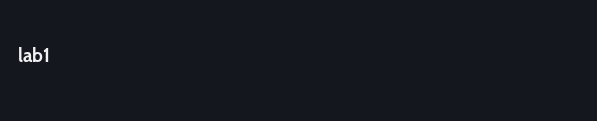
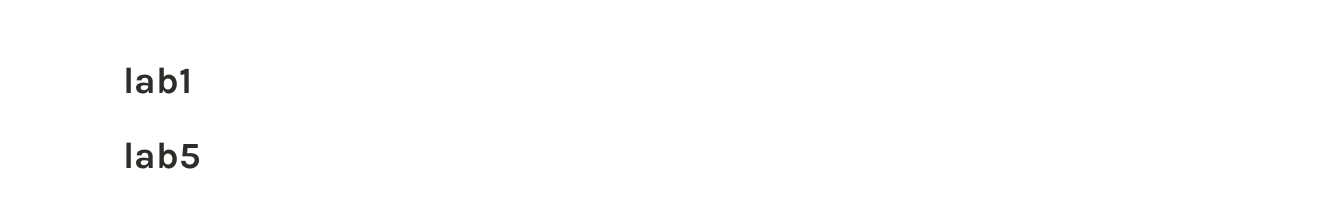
+ lab5

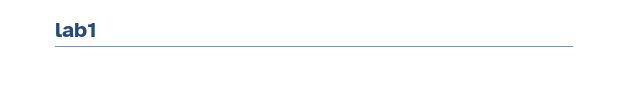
- lab5

